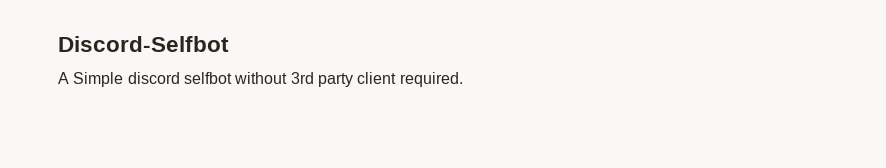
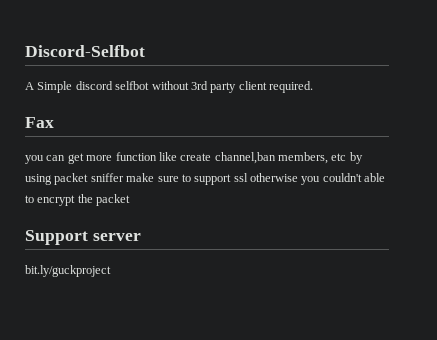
+ Fax
+ you can get more function like create channel,ban members, etc by using packet sniffer make sure to support ssl otherwise you couldn't able to encrypt the packet
+ Support server
+ bit.ly/guckproject

